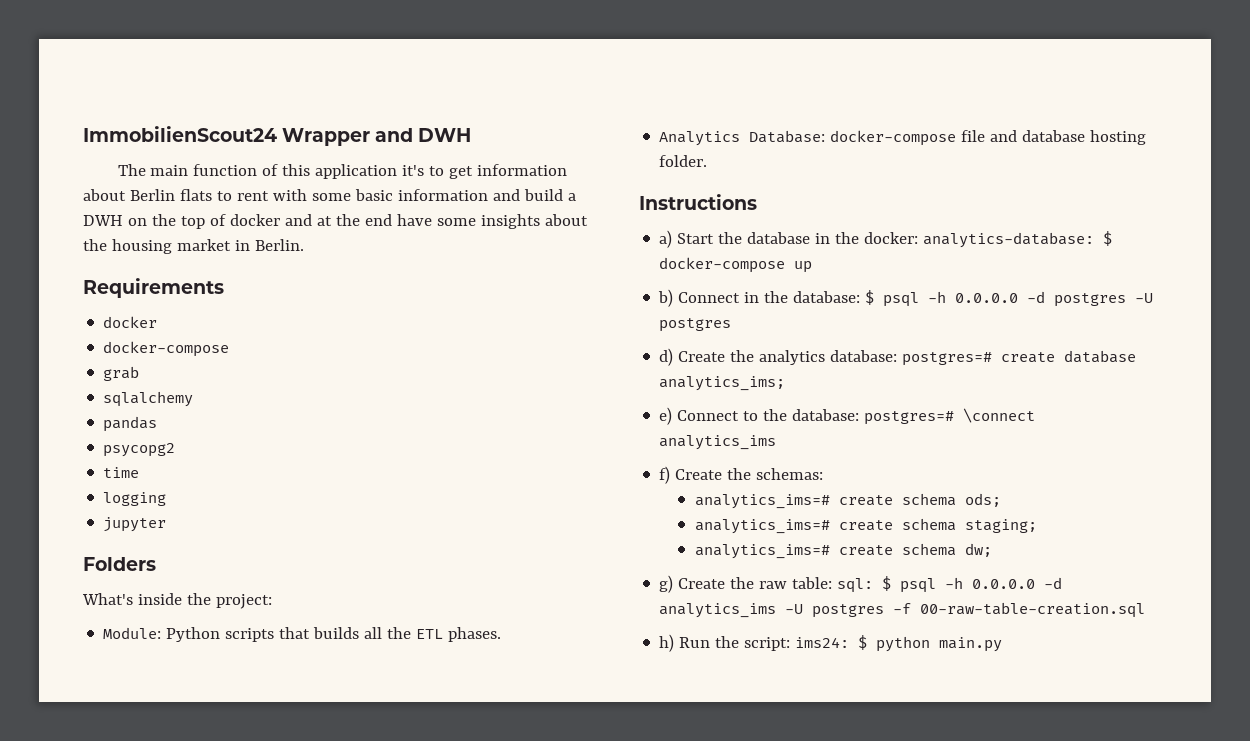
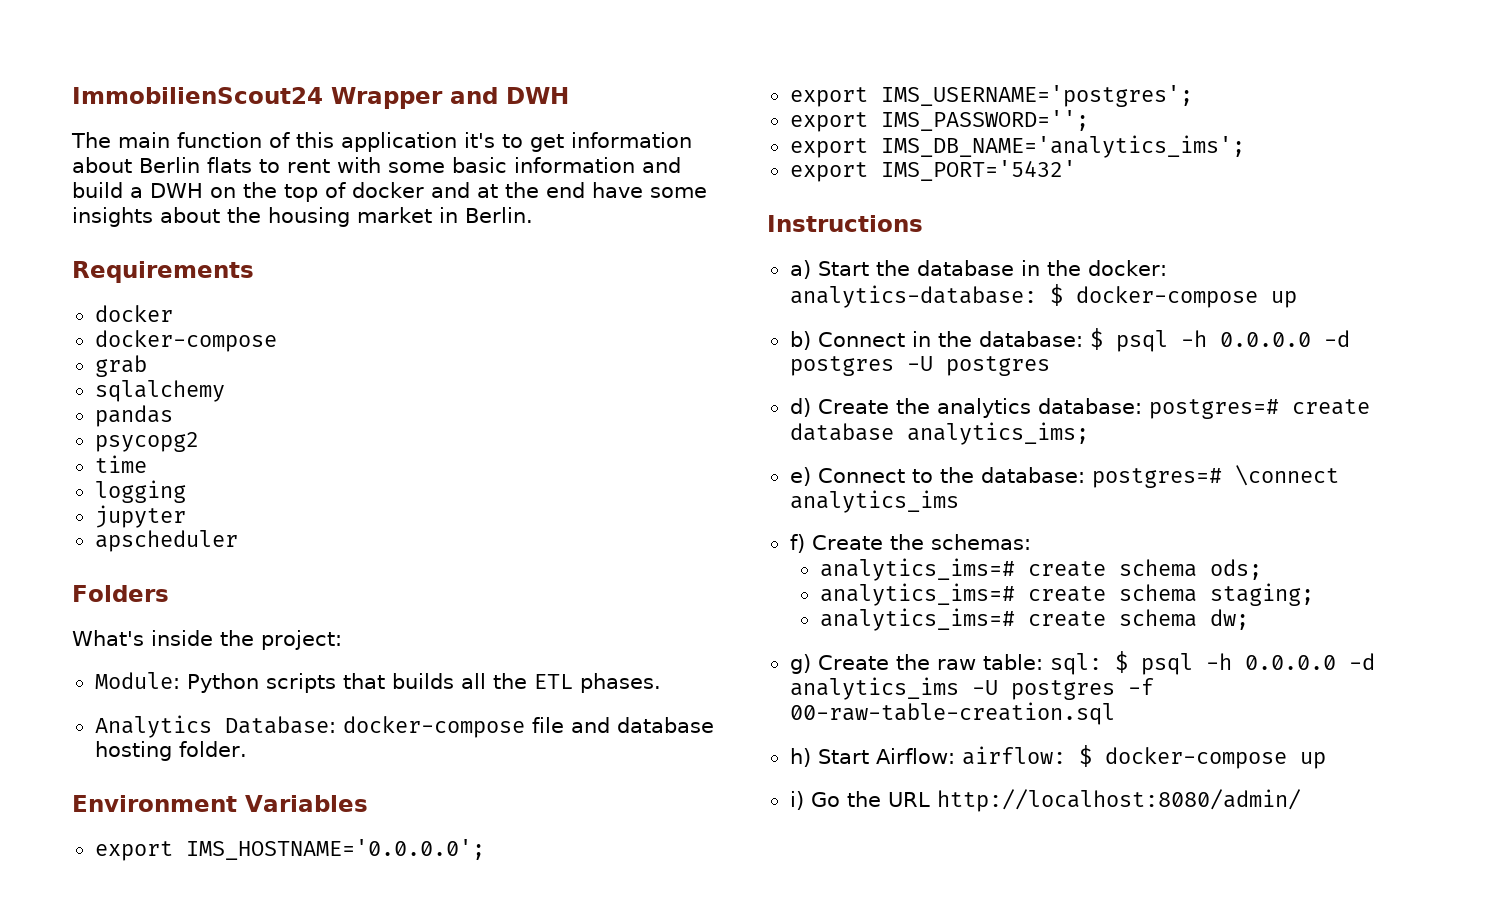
+ apscheduler
+ Environment Variables
+ export IMS_HOSTNAME='0.0.0.0';
+ export IMS_USERNAME='postgres';
+ export IMS_PASSWORD='';
+ export IMS_DB_NAME='analytics_ims';
+ export IMS_PORT='5432'
- h) Run the script: ims24: $ python main.py
+ h) Start Airflow: airflow: $ docker-compose up
+ i) Go the URL http://localhost:8080/admin/

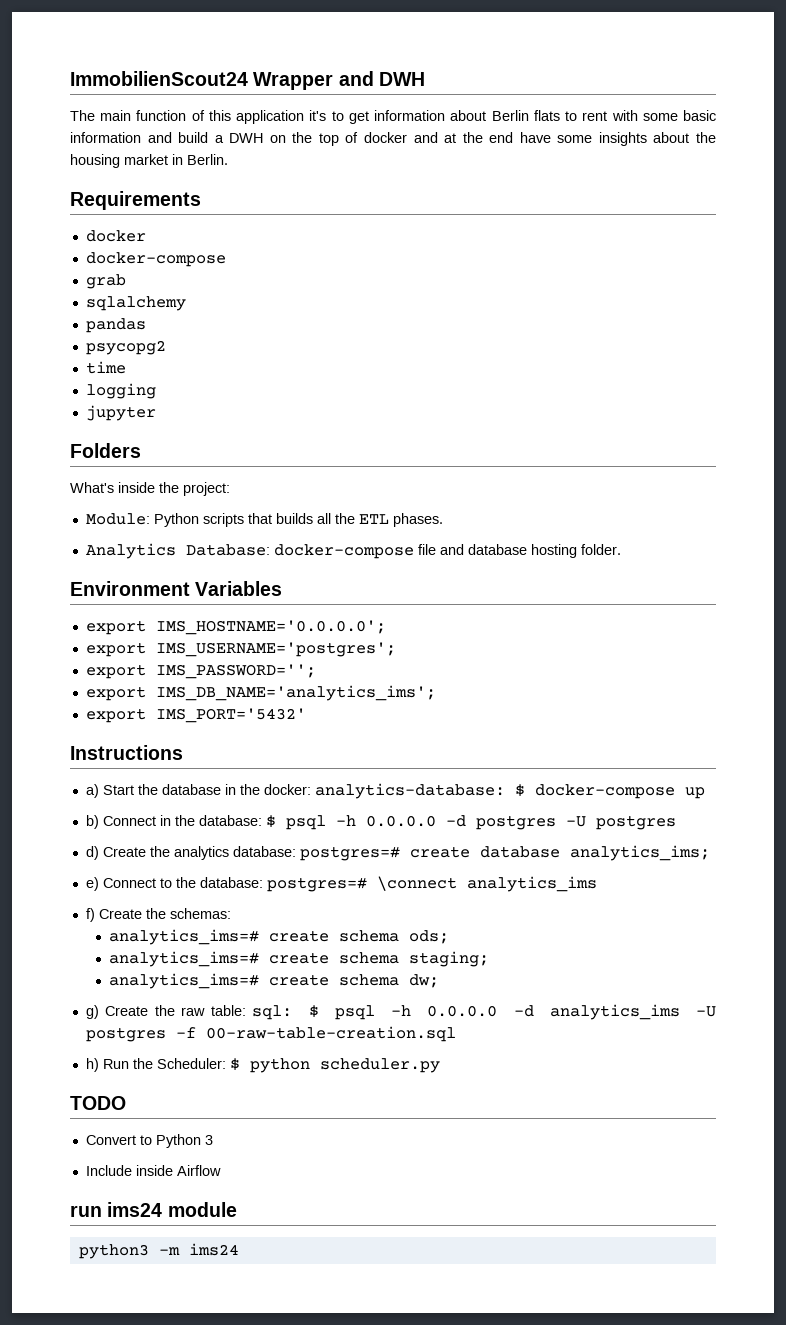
- apscheduler
- h) Start Airflow: airflow: $ docker-compose up
- i) Go the URL http://localhost:8080/admin/
+ h) Run the Scheduler: $ python scheduler.py
+ TODO
+ Convert to Python 3
+ Include inside Airflow
+ run ims24 module
+ python3 -m ims24

